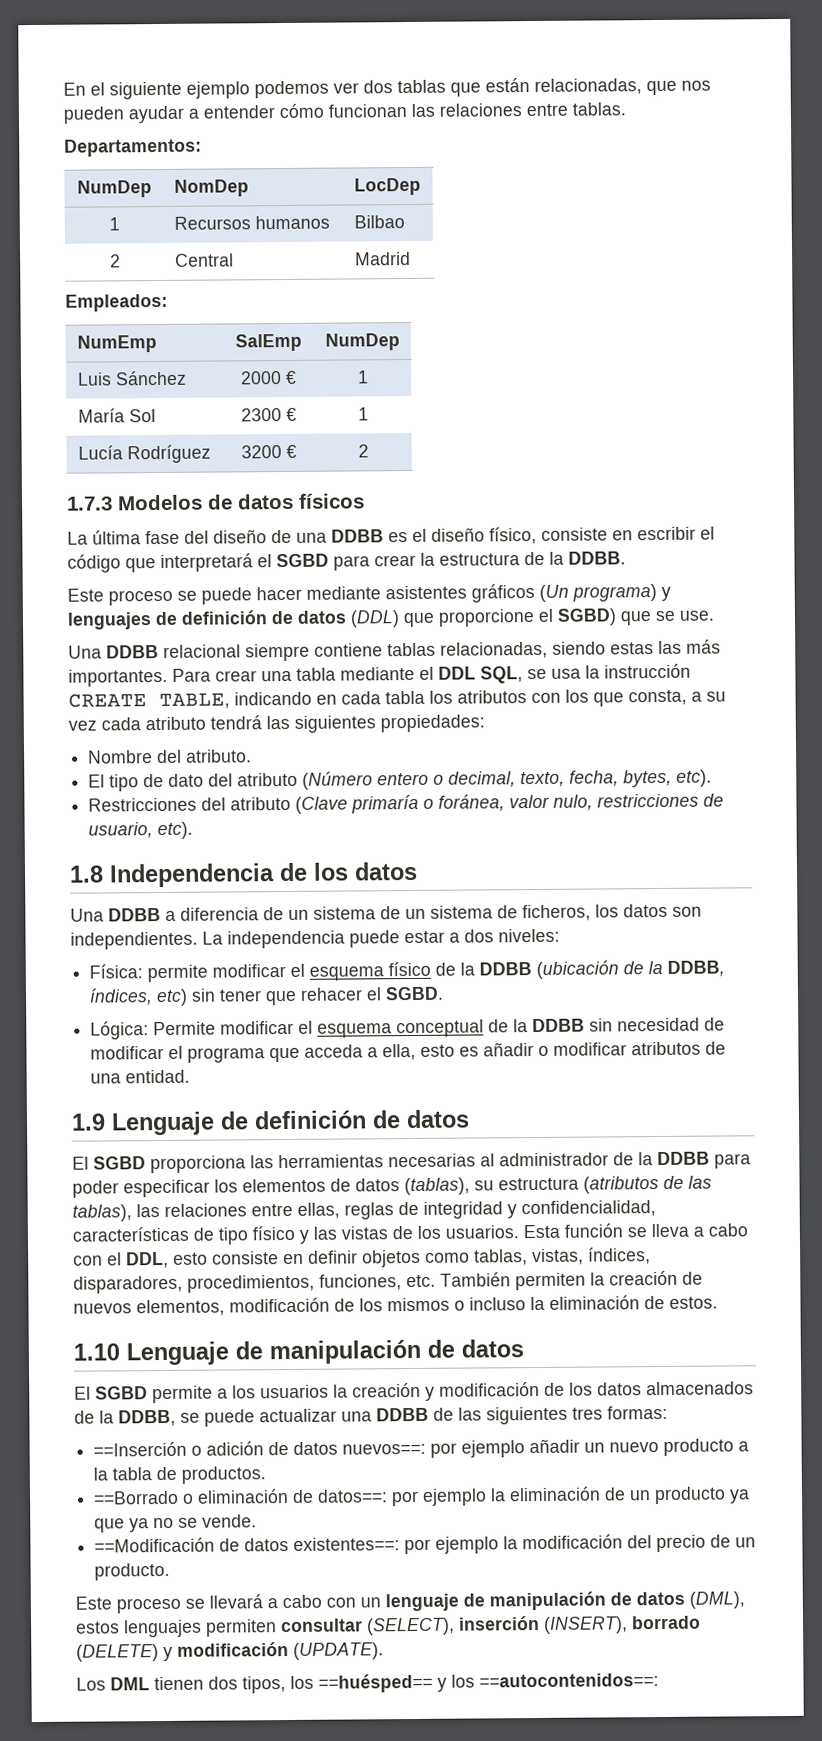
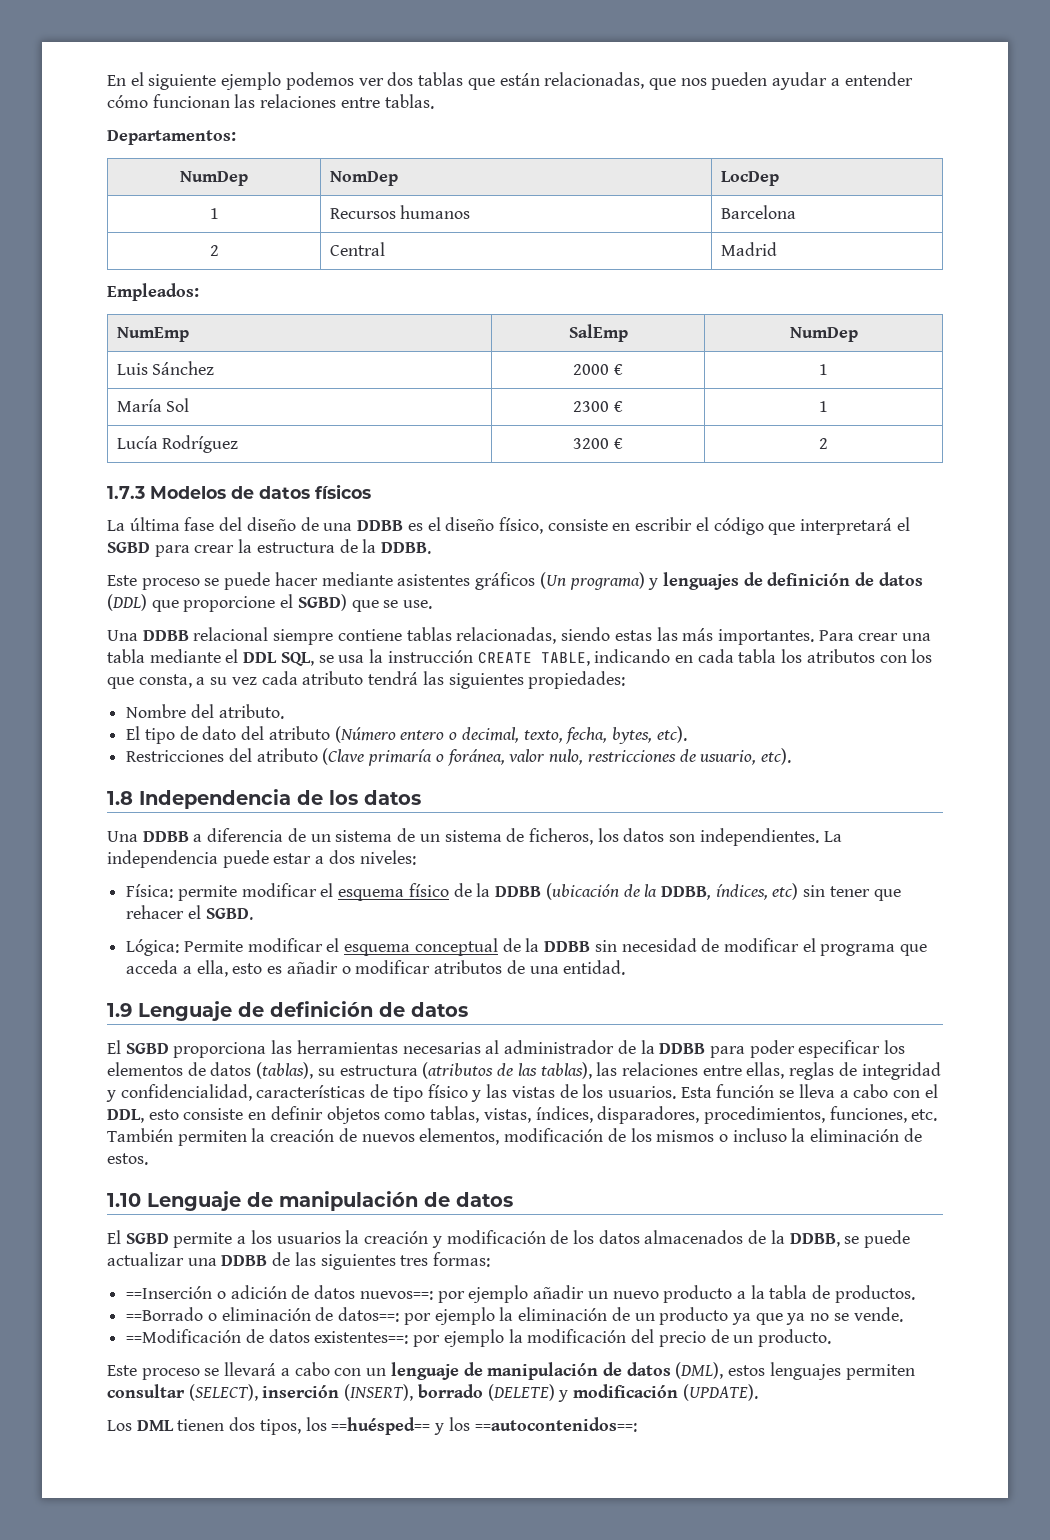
- 1 | Recursos humanos | Bilbao
+ 1 | Recursos humanos | Barcelona

